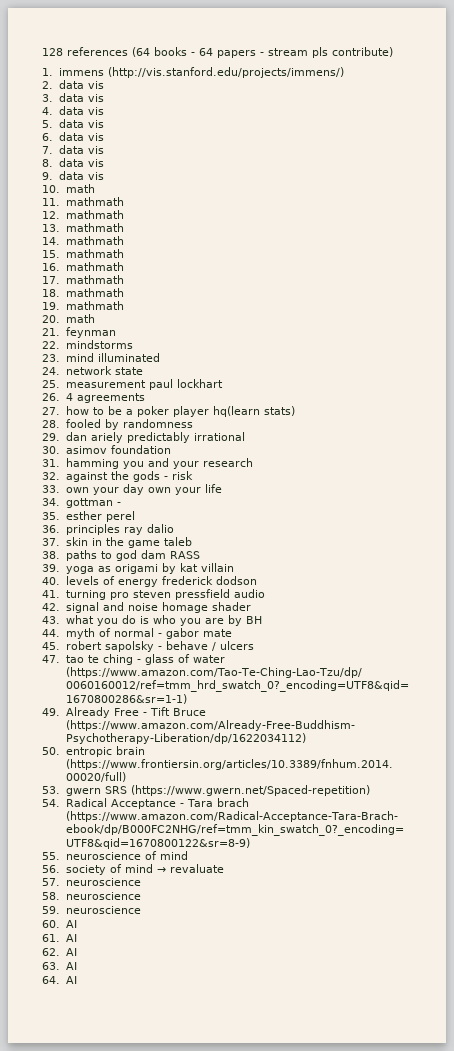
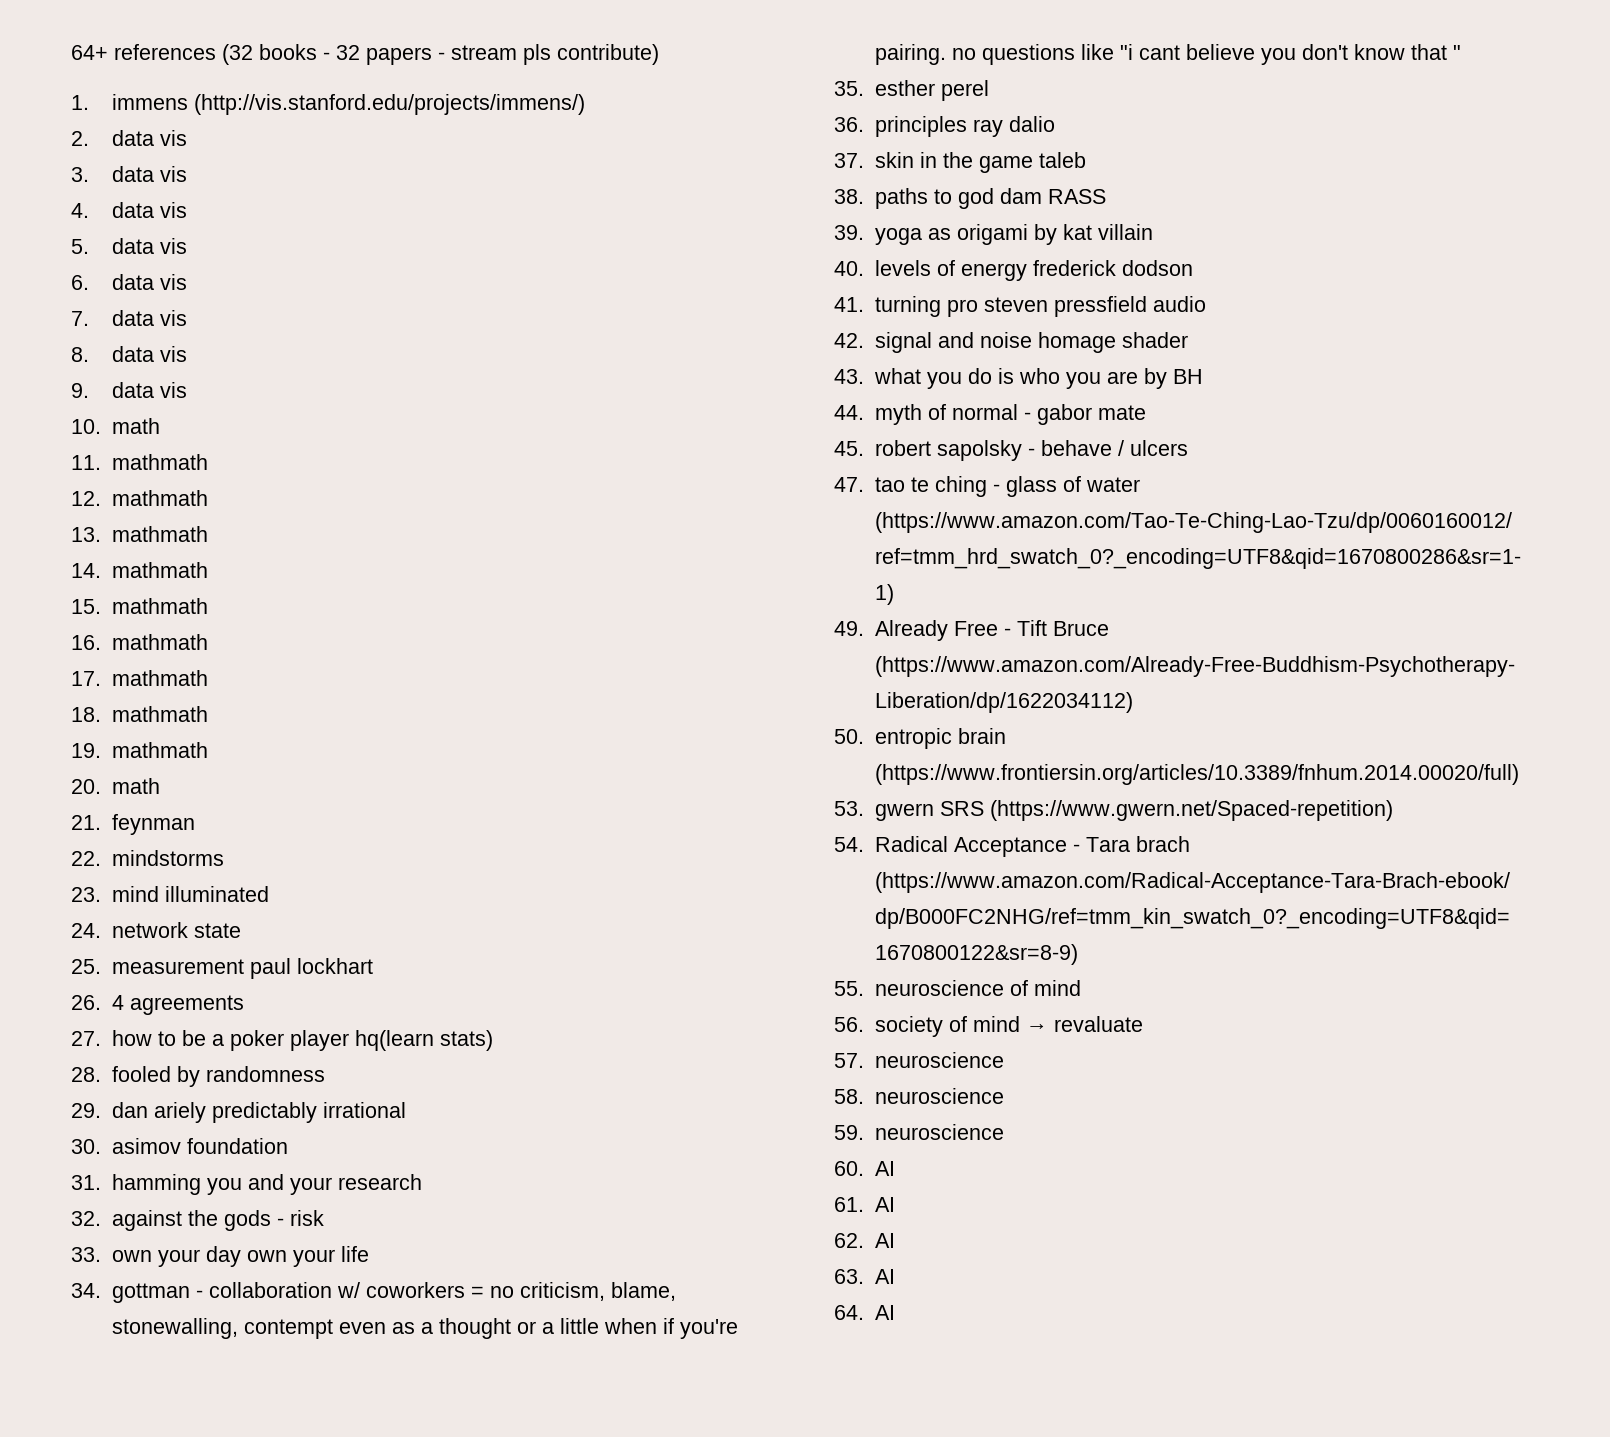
- 128 references (64 books - 64 papers - stream pls contribute)
+ 64+ references (32 books - 32 papers - stream pls contribute)
- 34. gottman -
+ 34. gottman - collaboration w/ coworkers = no criticism, blame, stonewalling, contempt even as a thought or a little when if you're pairing. no questions like "i cant believe you don't know that "

